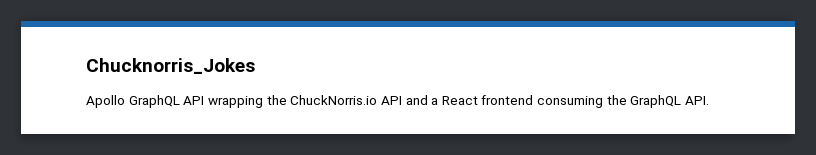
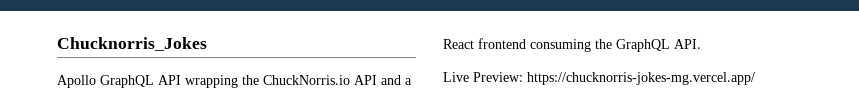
+ Live Preview: https://chucknorris-jokes-mg.vercel.app/

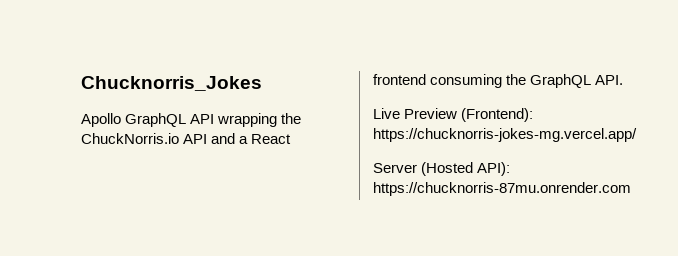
- Live Preview: https://chucknorris-jokes-mg.vercel.app/
+ Live Preview (Frontend): https://chucknorris-jokes-mg.vercel.app/
+ Server (Hosted API): https://chucknorris-87mu.onrender.com

